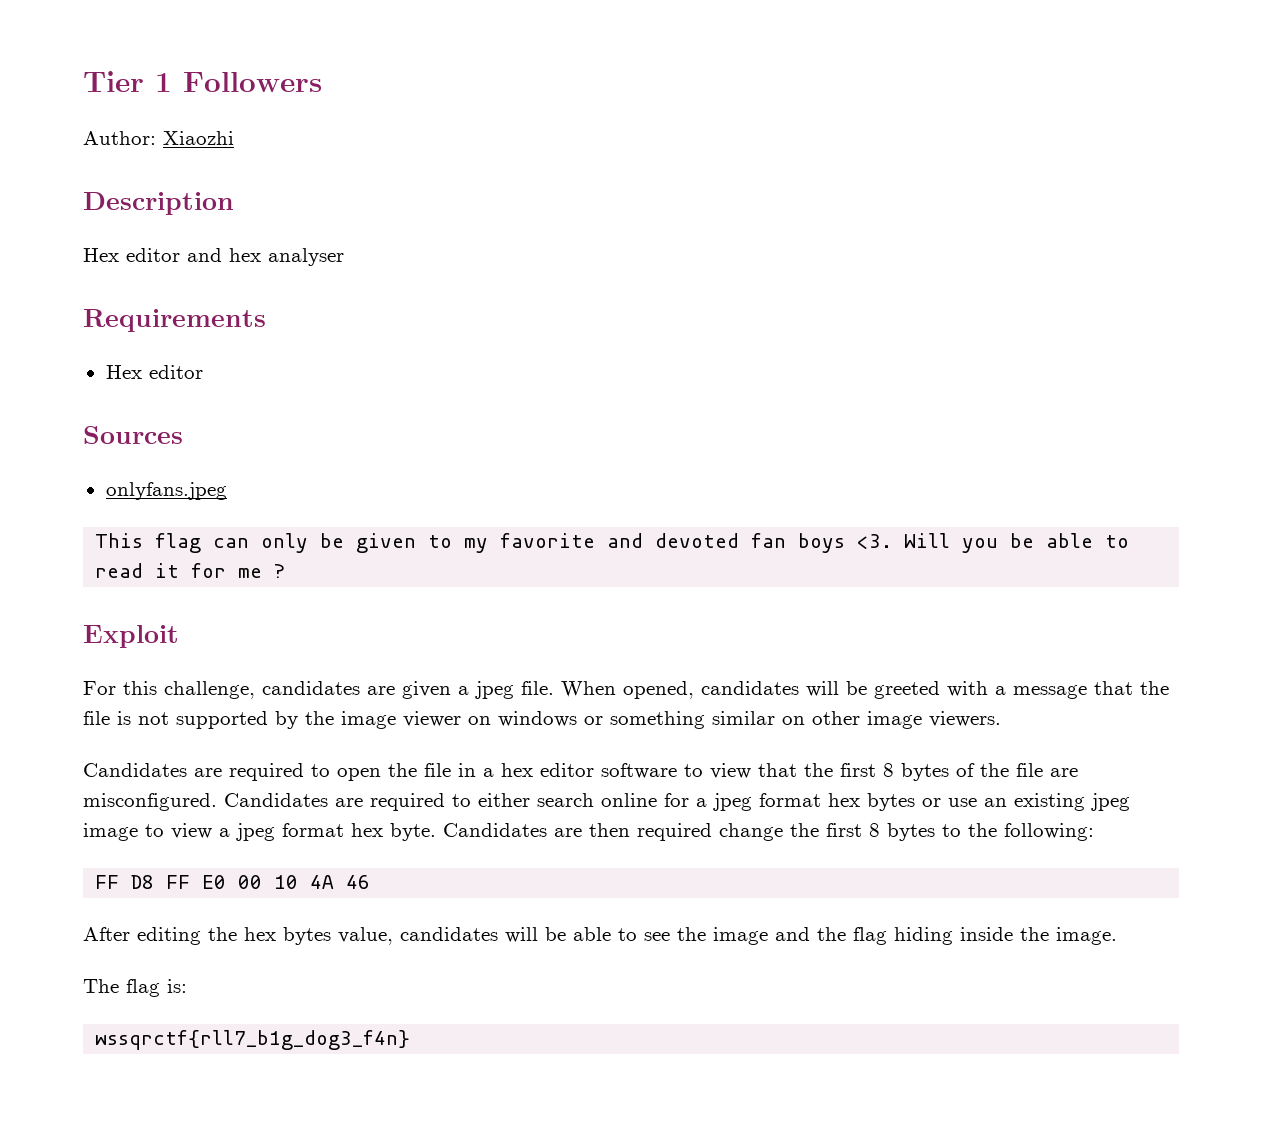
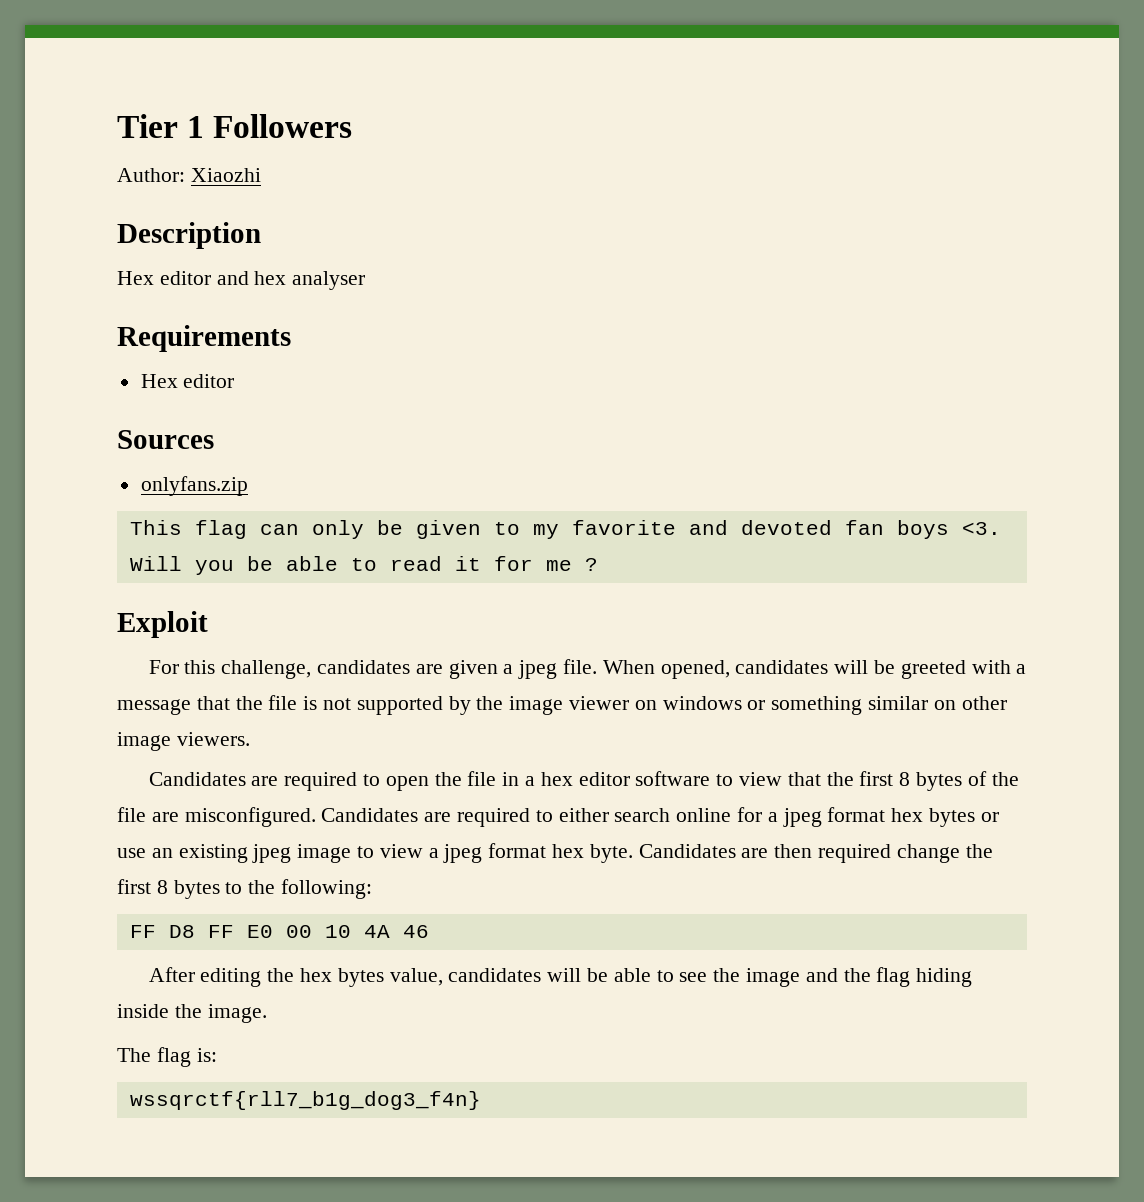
- onlyfans.jpeg
+ onlyfans.zip

